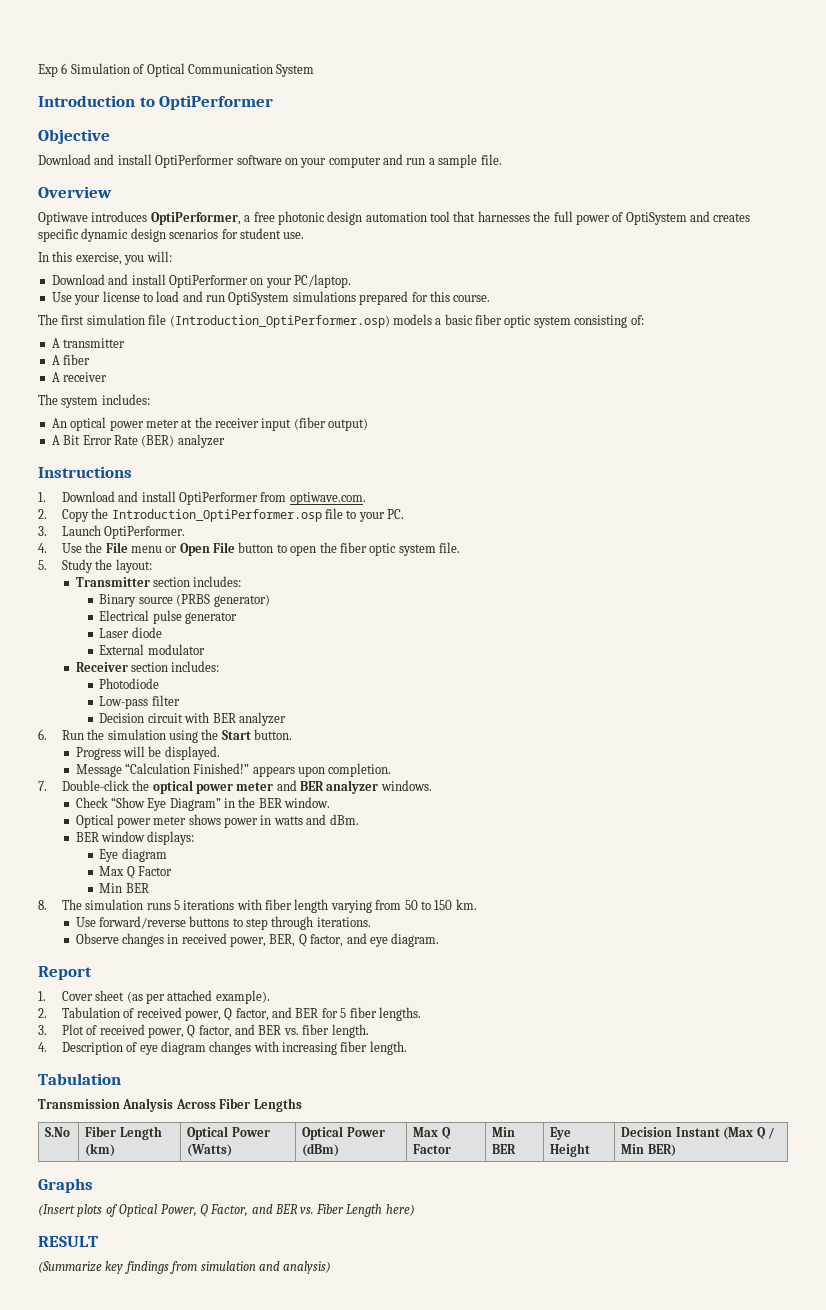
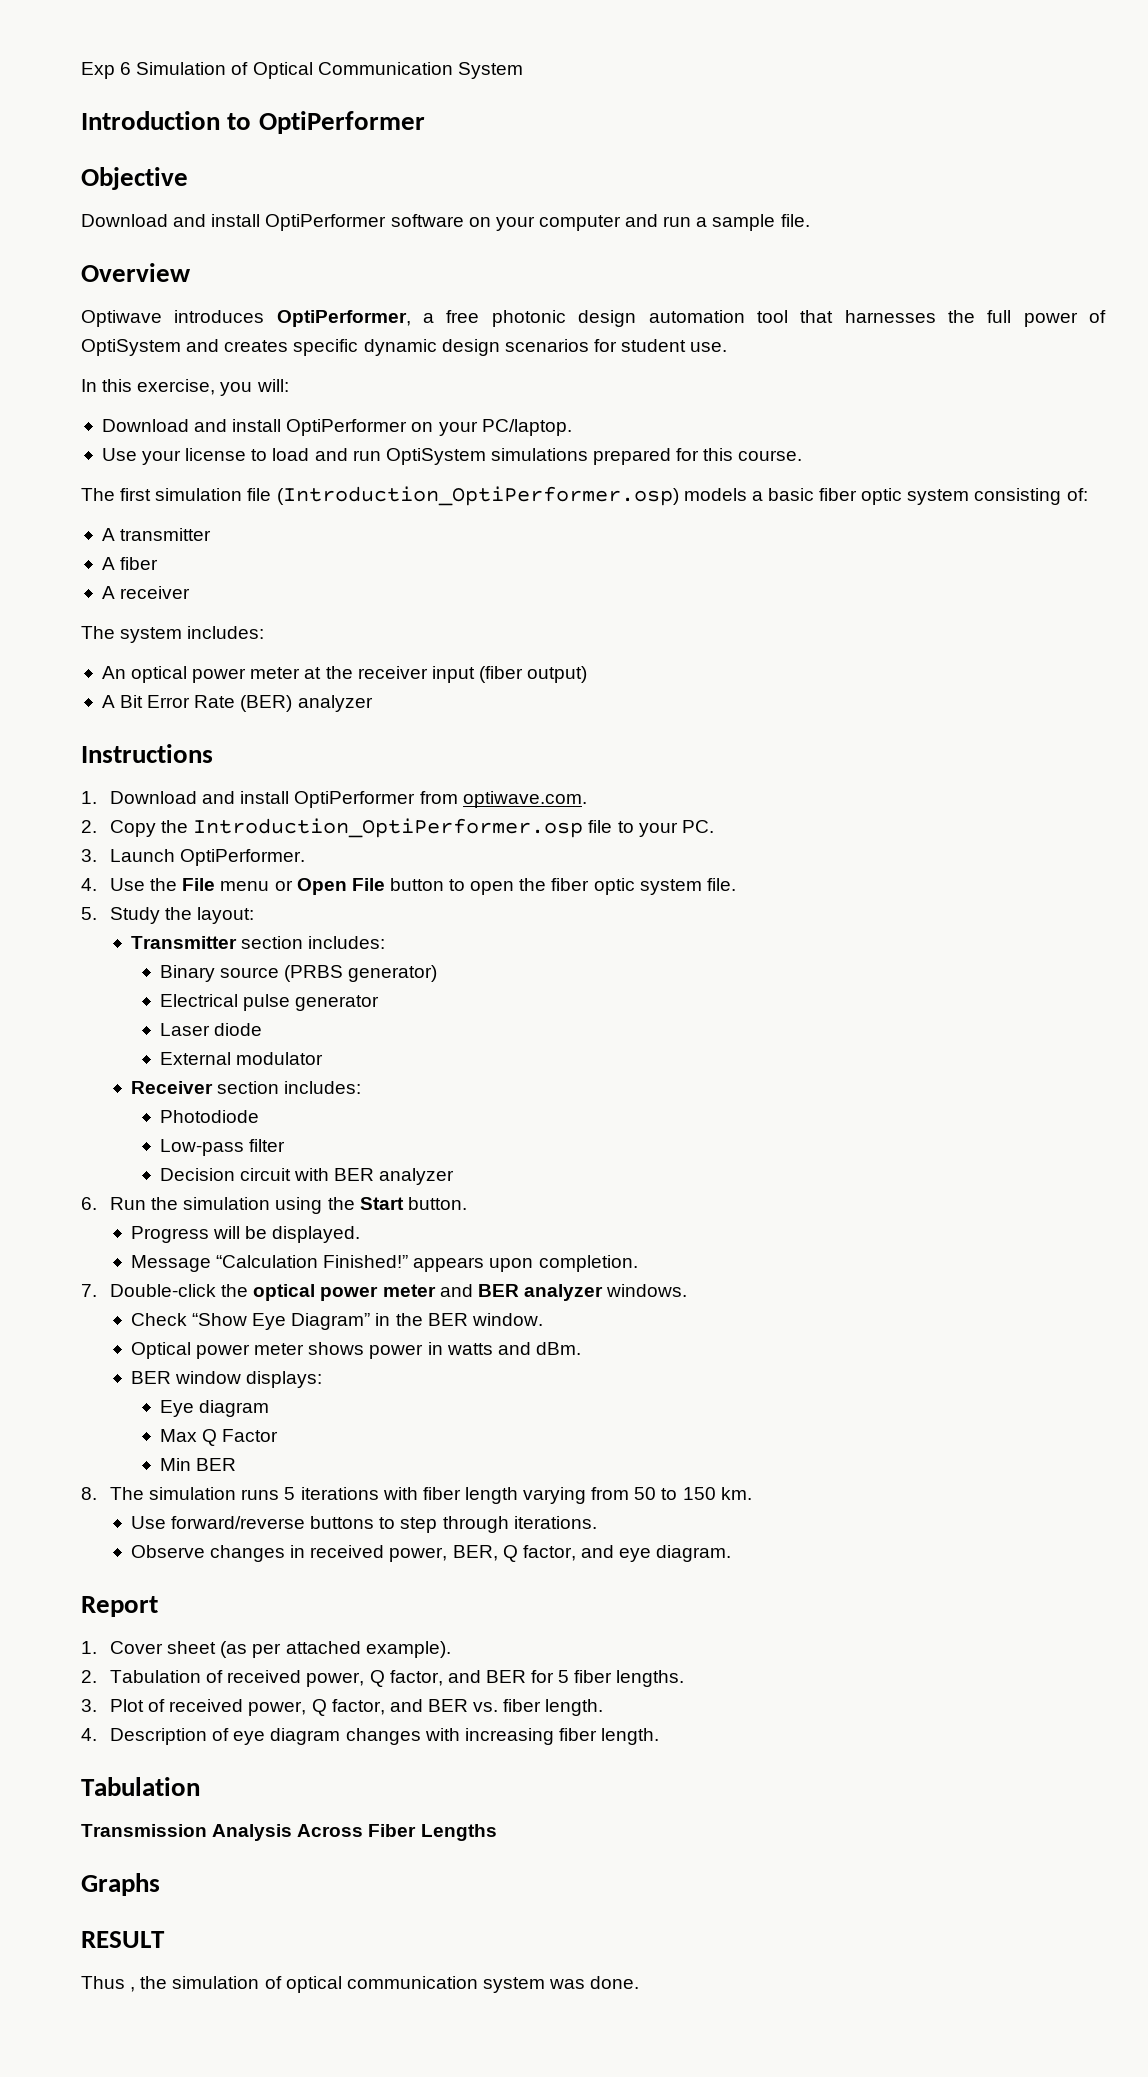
- S.No | Fiber Length (km) | Optical Power (Watts) | Optical Power (dBm) | Max Q Factor | Min BER | Eye Height | Decision Instant (Max Q / Min BER)
  Graphs
- (Insert plots of Optical Power, Q Factor, and BER vs. Fiber Length here)
  RESULT
- (Summarize key findings from simulation and analysis)
+ Thus , the simulation of optical communication system was done.

